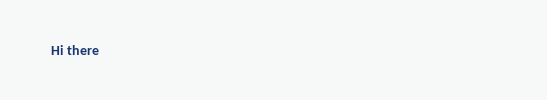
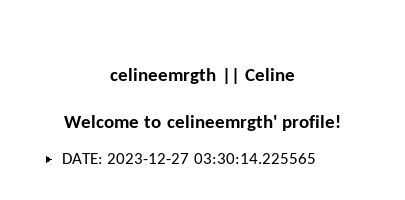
- Hi there
+ celineemrgth || Celine
+ Welcome to celineemrgth' profile!
+ DATE: 2023-12-27 03:30:14.225565

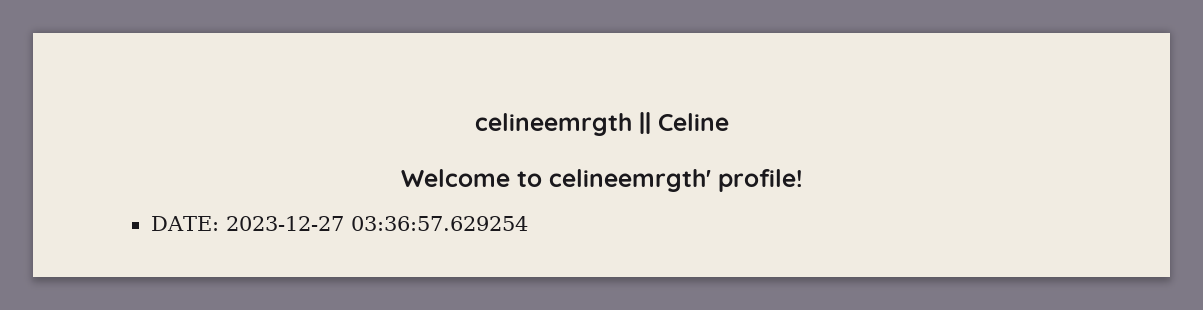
- DATE: 2023-12-27 03:30:14.225565
+ DATE: 2023-12-27 03:36:57.629254

